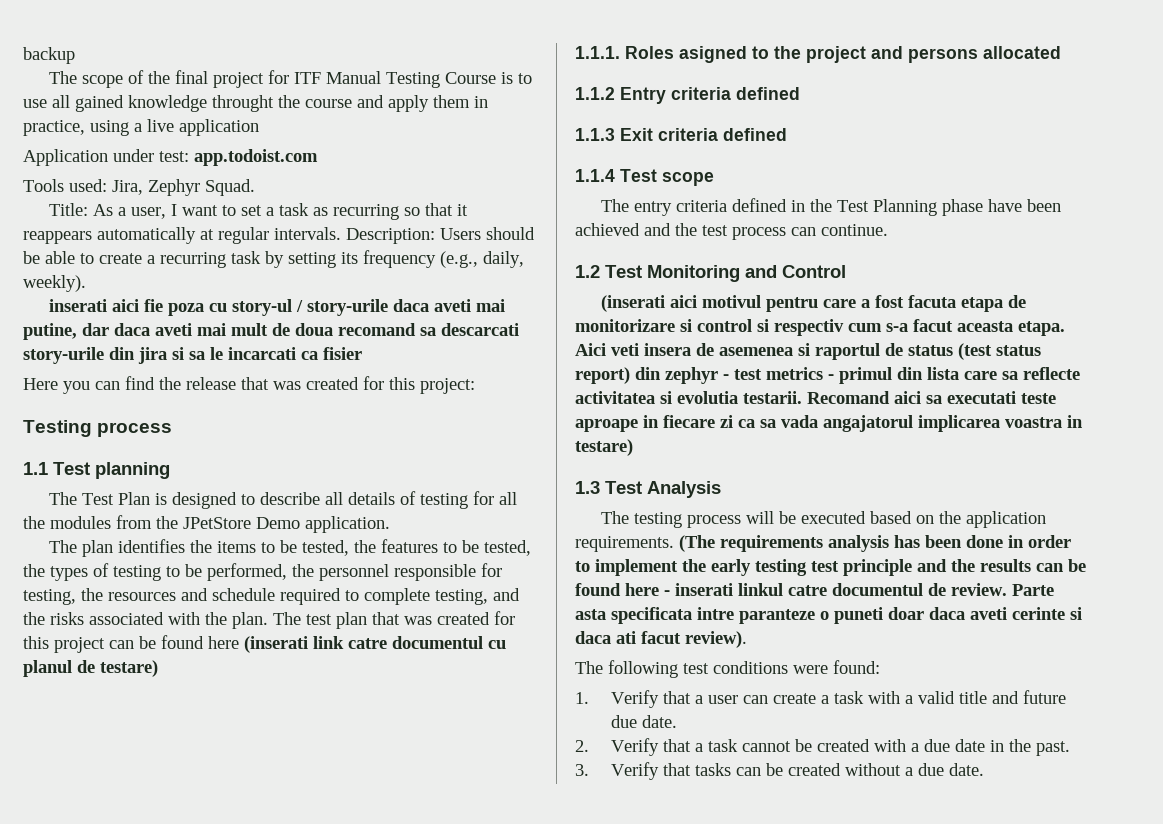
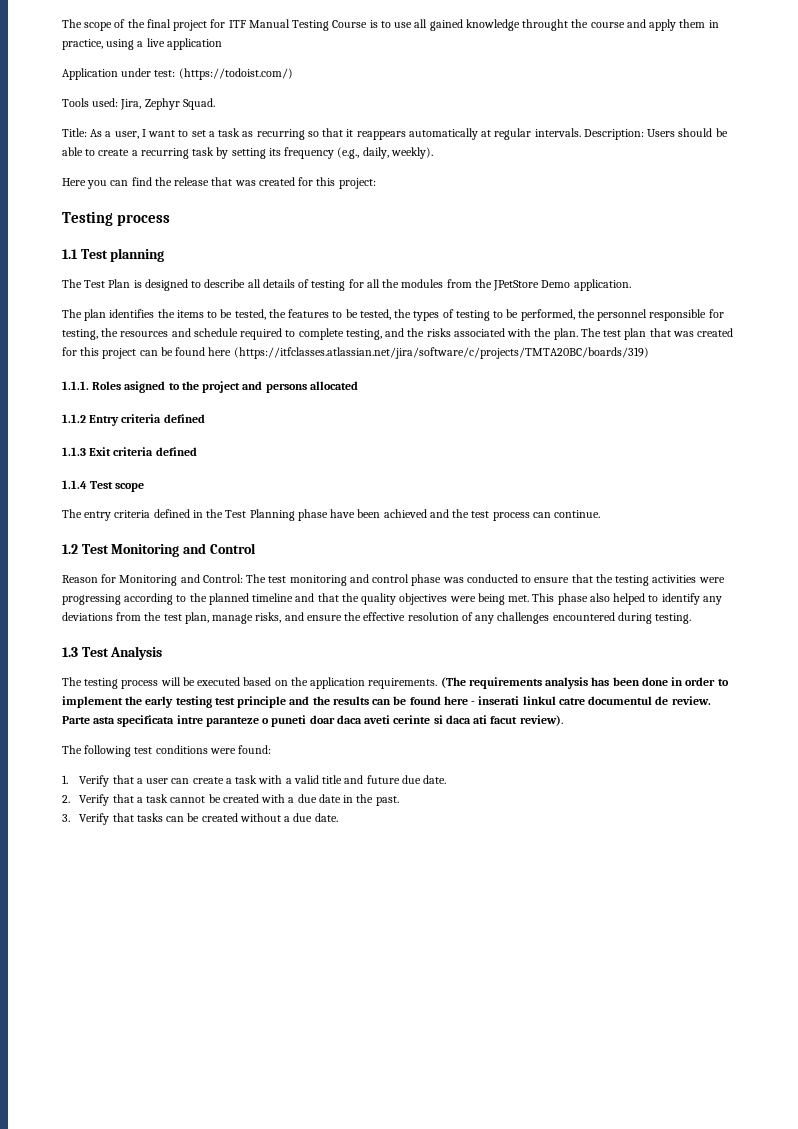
- backup
- Application under test: app.todoist.com
+ Application under test: (https://todoist.com/)
- inserati aici fie poza cu story-ul / story-urile daca aveti mai putine, dar daca aveti mai mult de doua recomand sa descarcati story-urile din jira si sa le incarcati ca fisier
- The test plan that was created for this project can be found here (inserati link catre documentul cu planul de testare)
+ The test plan that was created for this project can be found here (https://itfclasses.atlassian.net/jira/software/c/projects/TMTA20BC/boards/319)
- (inserati aici motivul pentru care a fost facuta etapa de monitorizare si control si respectiv cum s-a facut aceasta etapa. Aici veti insera de asemenea si raportul de status (test status report) din zephyr - test metrics - primul din lista care sa reflecte activitatea si evolutia testarii. Recomand aici sa executati teste aproape in fiecare zi ca sa vada angajatorul implicarea voastra in testare)
+ Reason for Monitoring and Control: The test monitoring and control phase was conducted to ensure that the testing activities were progressing according to the planned timeline and that the quality objectives were being met. This phase also helped to identify any deviations from the test plan, manage risks, and ensure the effective resolution of any challenges encountered during testing.

